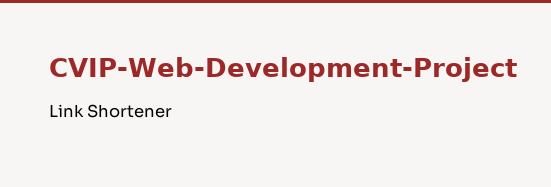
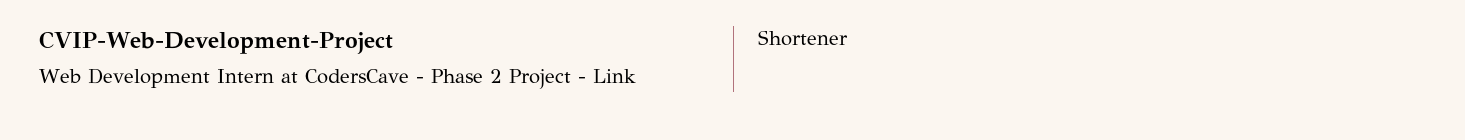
- Link Shortener
+ Web Development Intern at CodersCave - Phase 2 Project - Link Shortener

